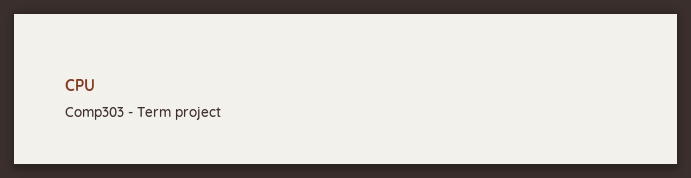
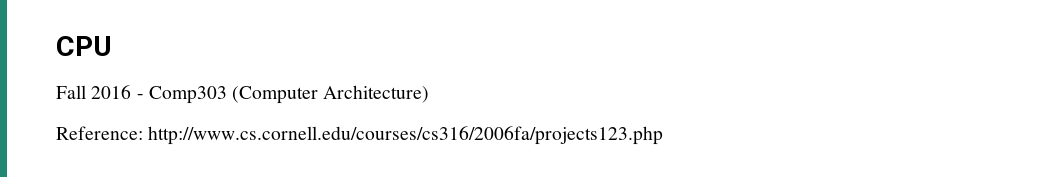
- Comp303 - Term project
+ Fall 2016 - Comp303 (Computer Architecture)
+ Reference: http://www.cs.cornell.edu/courses/cs316/2006fa/projects123.php

